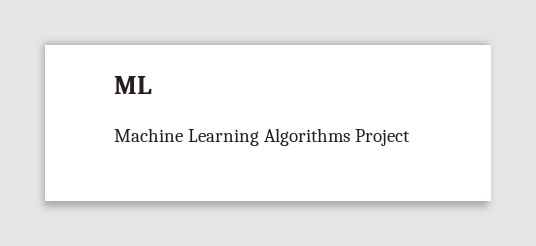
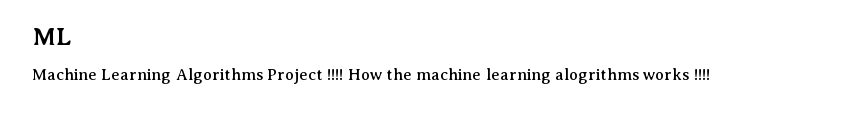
- Machine Learning Algorithms Project
+ Machine Learning Algorithms Project !!!! How the machine learning alogrithms works !!!!

